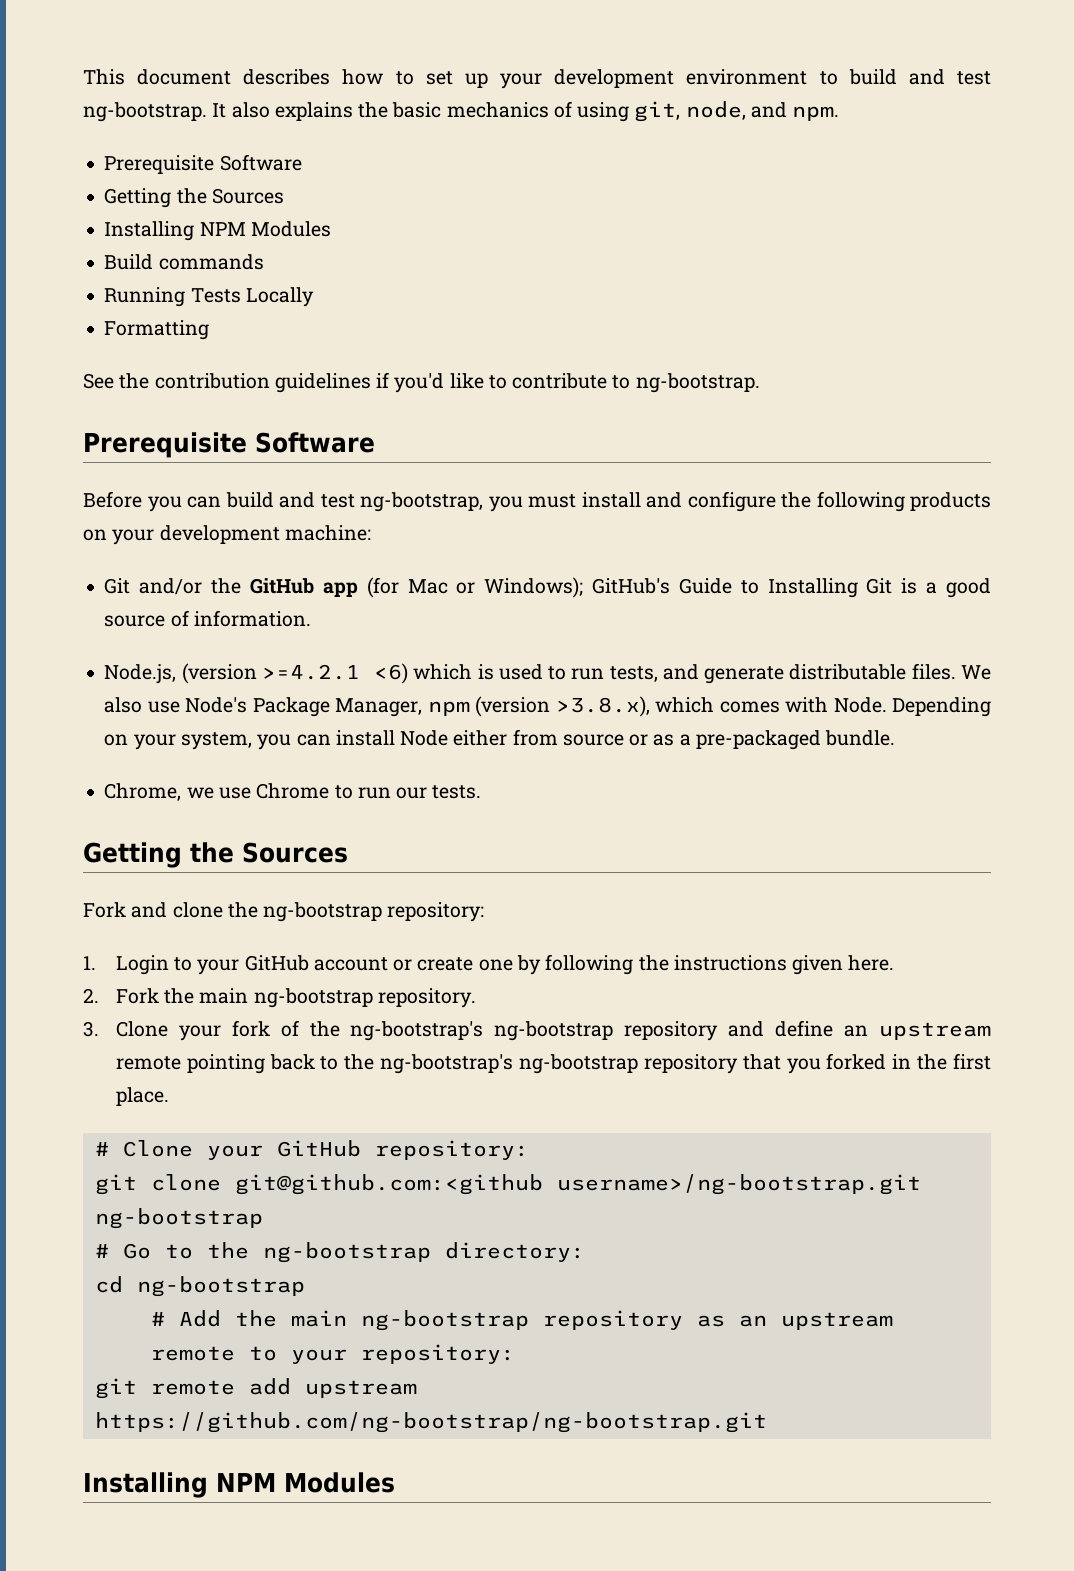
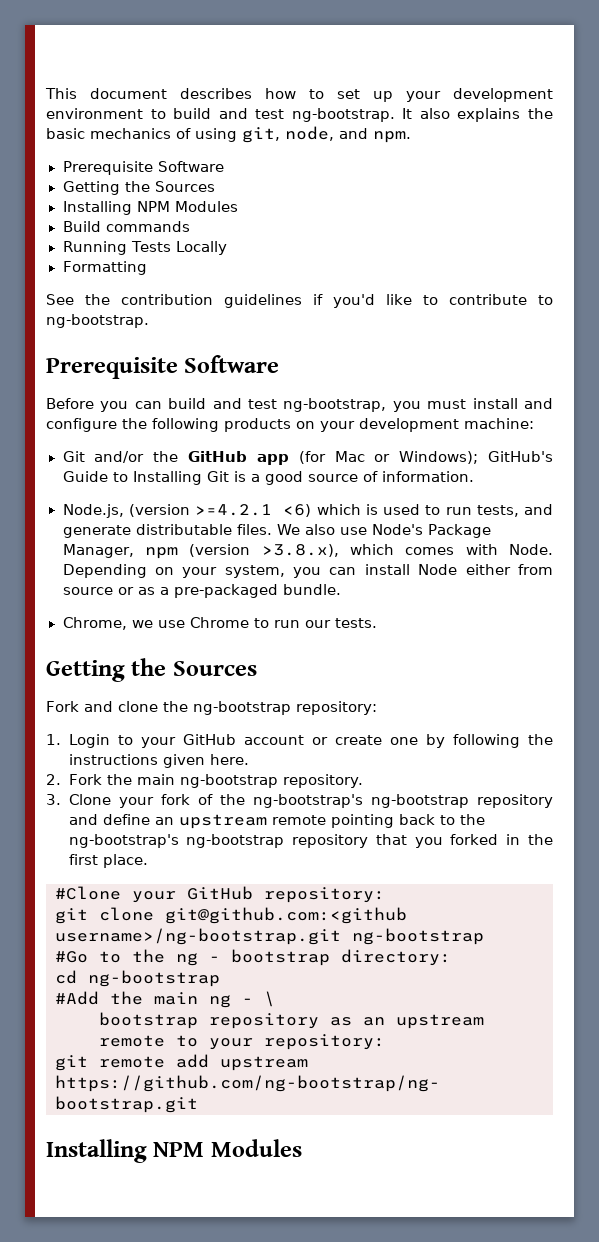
- # Clone your GitHub repository:
+ #Clone your GitHub repository:
- # Go to the ng-bootstrap directory:
+ #Go to the ng - bootstrap directory:
  cd ng-bootstrap
- # Add the main ng-bootstrap repository as an upstream remote to your repository:
+ #Add the main ng - \
+ bootstrap repository as an upstream remote to your repository:

